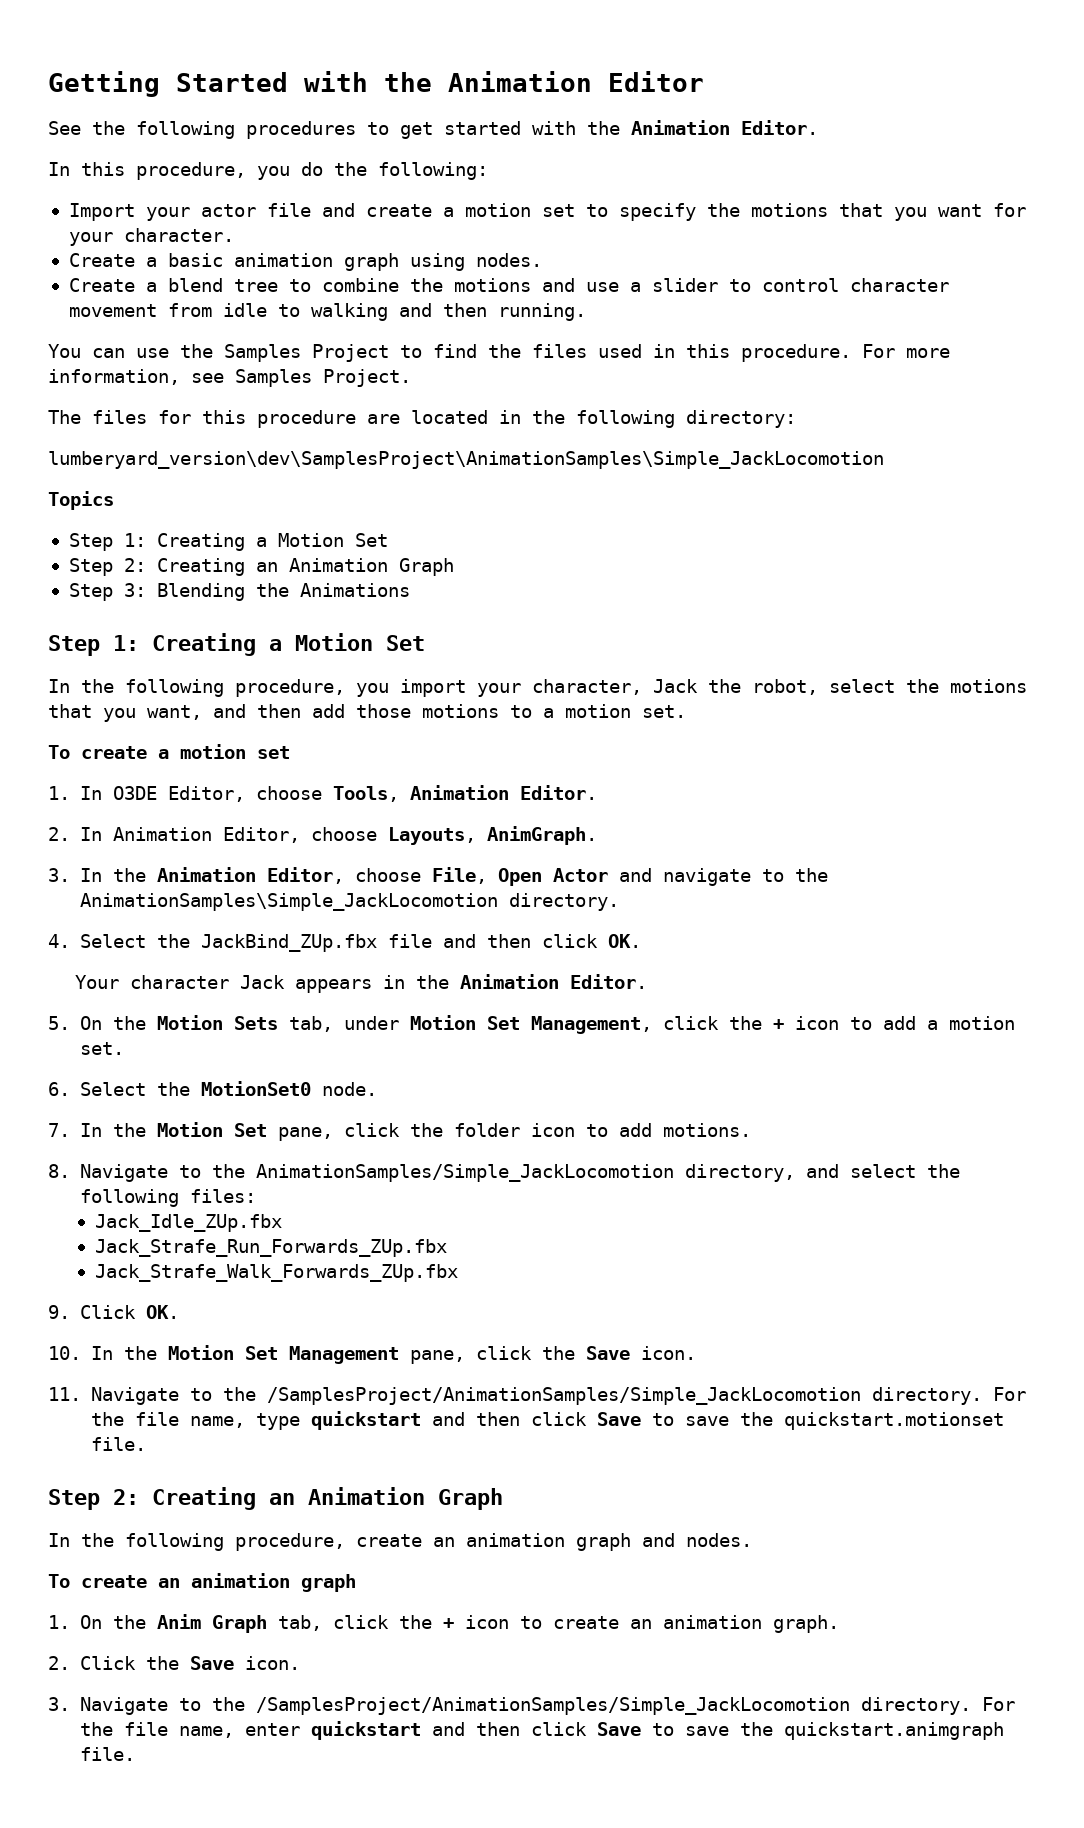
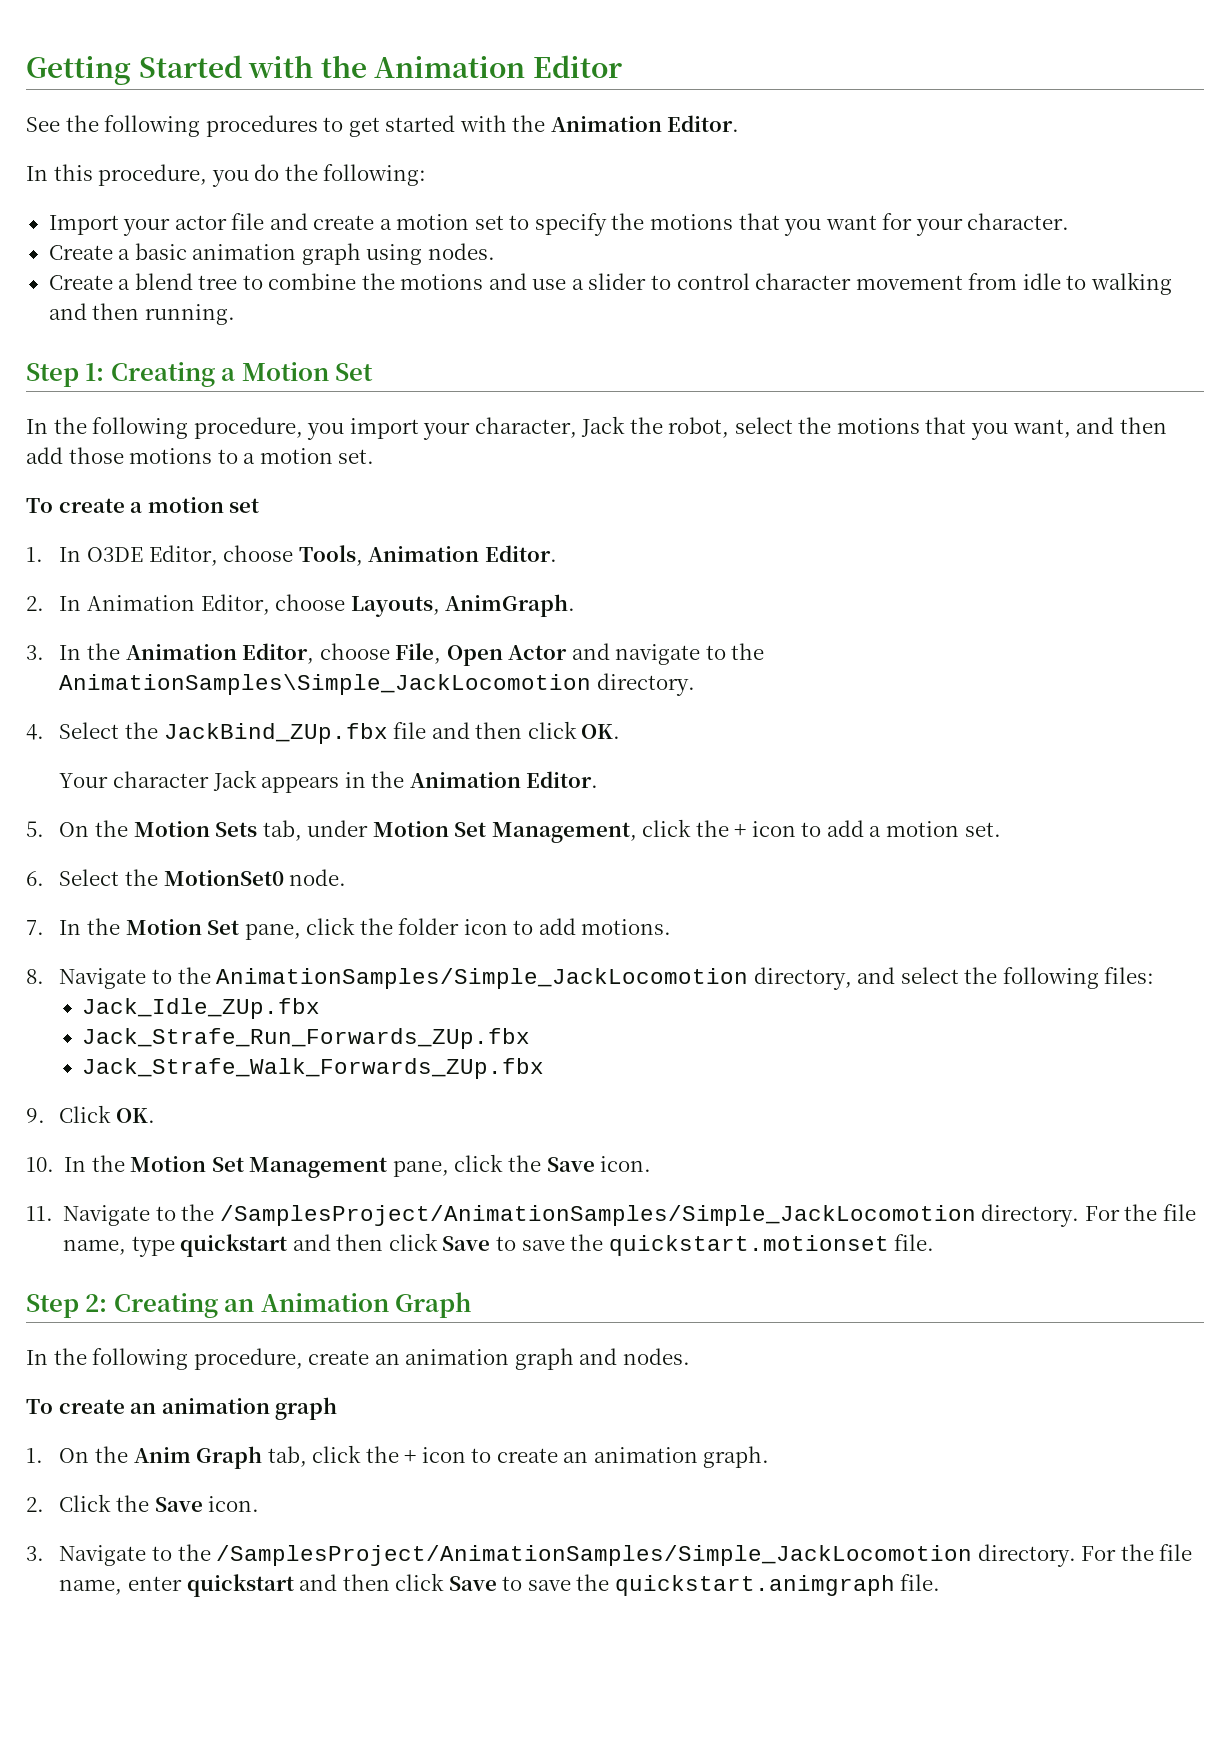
- You can use the Samples Project to find the files used in this procedure. For more information, see Samples Project.
- The files for this procedure are located in the following directory:
- lumberyard_version\dev\SamplesProject\AnimationSamples\Simple_JackLocomotion
- Topics
- Step 1: Creating a Motion Set
- Step 2: Creating an Animation Graph
- Step 3: Blending the Animations

